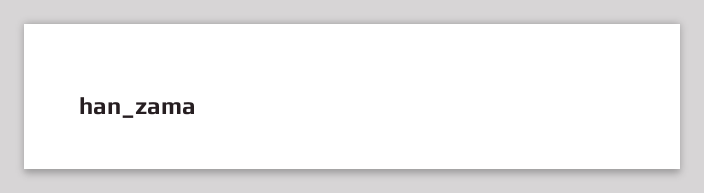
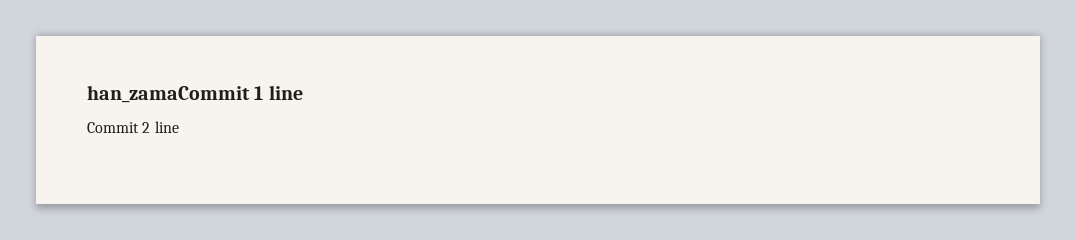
- han_zama
+ han_zamaCommit 1 line
+ Commit 2 line

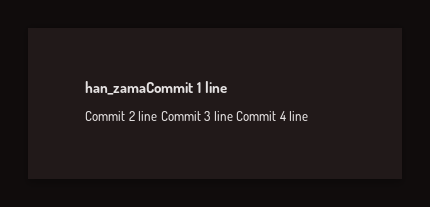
- Commit 2 line
+ Commit 2 line Commit 3 line Commit 4 line

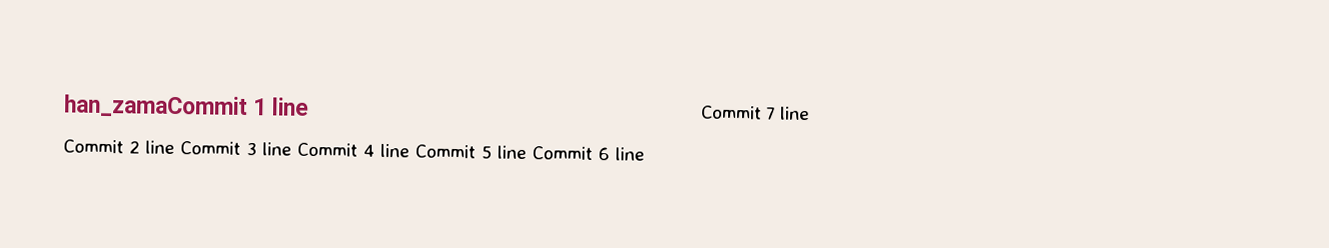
- Commit 2 line Commit 3 line Commit 4 line
+ Commit 2 line Commit 3 line Commit 4 line Commit 5 line Commit 6 line Commit 7 line

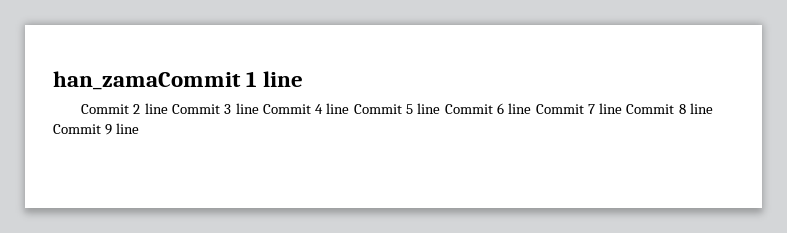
- Commit 2 line Commit 3 line Commit 4 line Commit 5 line Commit 6 line Commit 7 line
+ Commit 2 line Commit 3 line Commit 4 line Commit 5 line Commit 6 line Commit 7 line Commit 8 line Commit 9 line

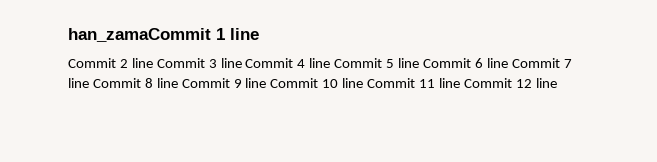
- Commit 2 line Commit 3 line Commit 4 line Commit 5 line Commit 6 line Commit 7 line Commit 8 line Commit 9 line
+ Commit 2 line Commit 3 line Commit 4 line Commit 5 line Commit 6 line Commit 7 line Commit 8 line Commit 9 line Commit 10 line Commit 11 line Commit 12 line

